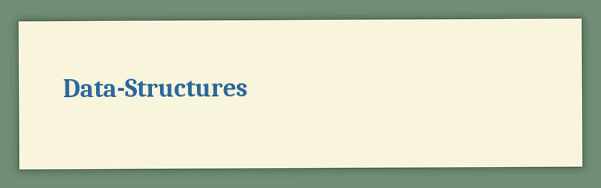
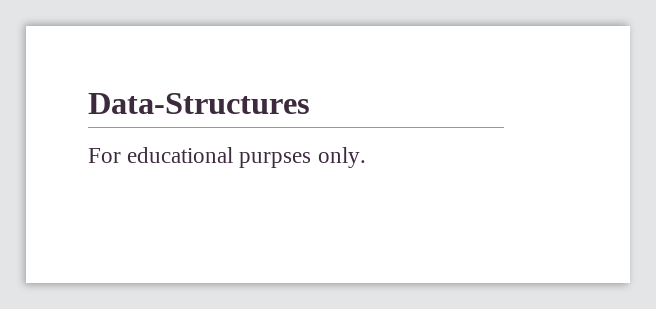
+ For educational purpses only.

